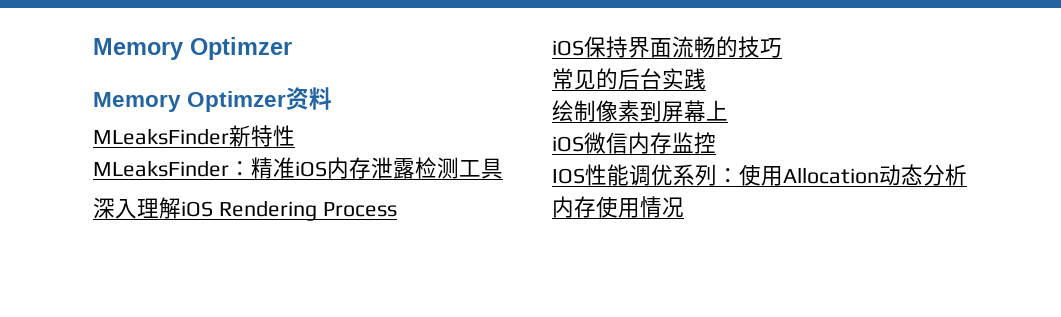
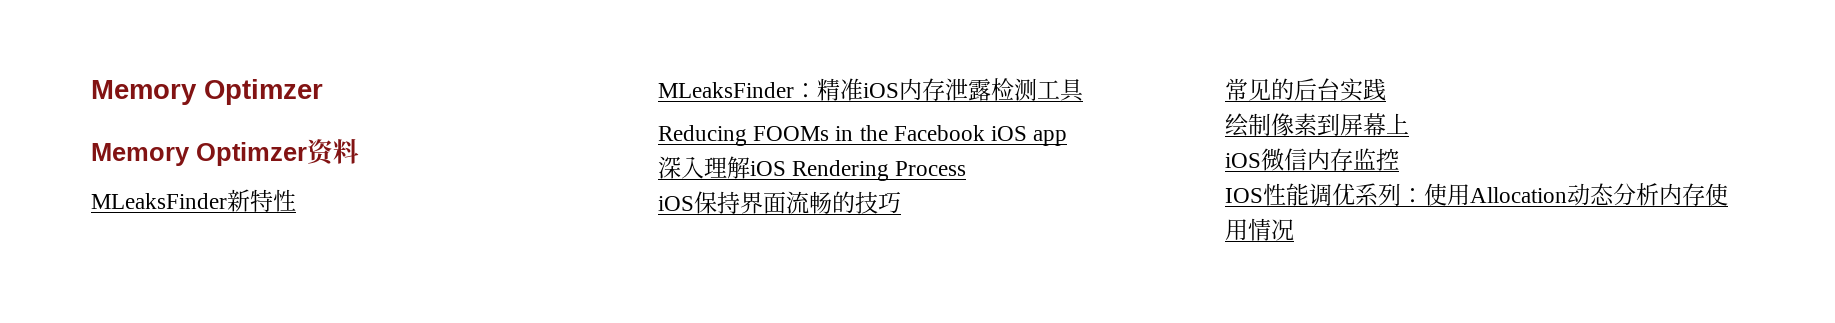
+ Reducing FOOMs in the Facebook iOS app

